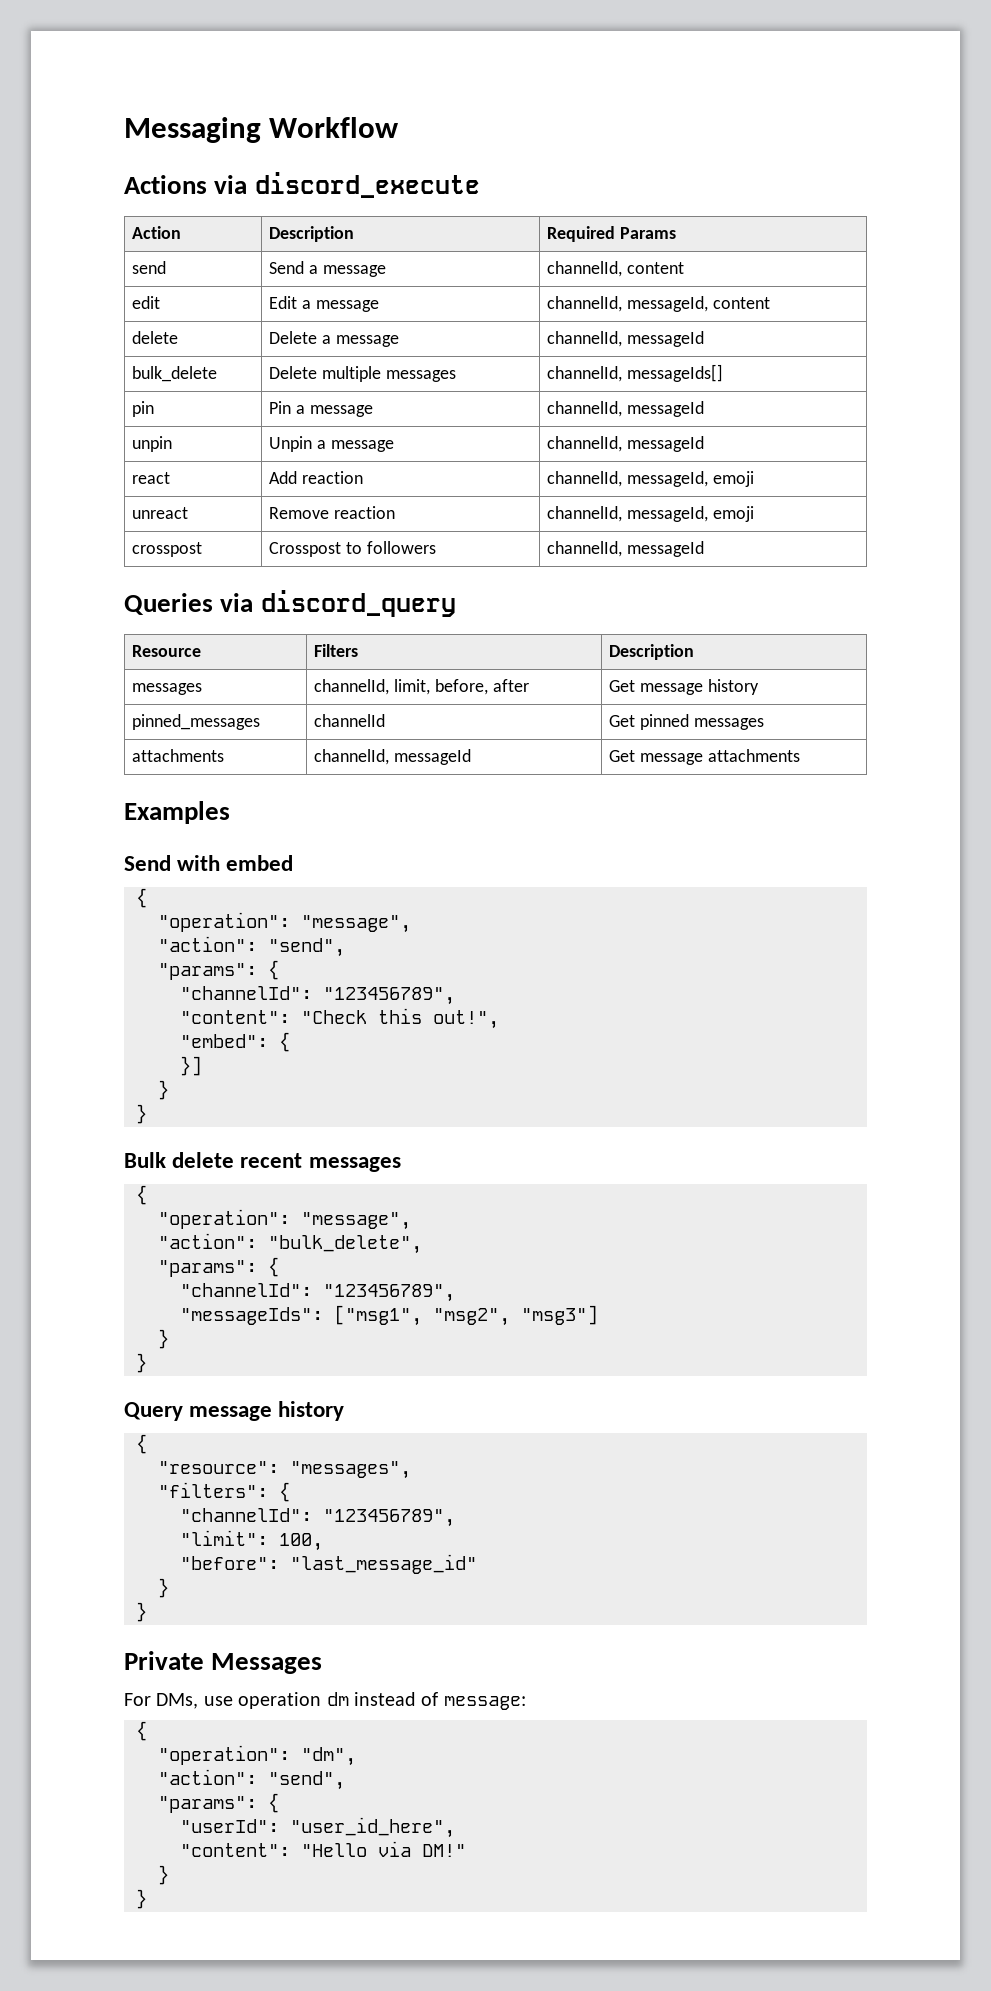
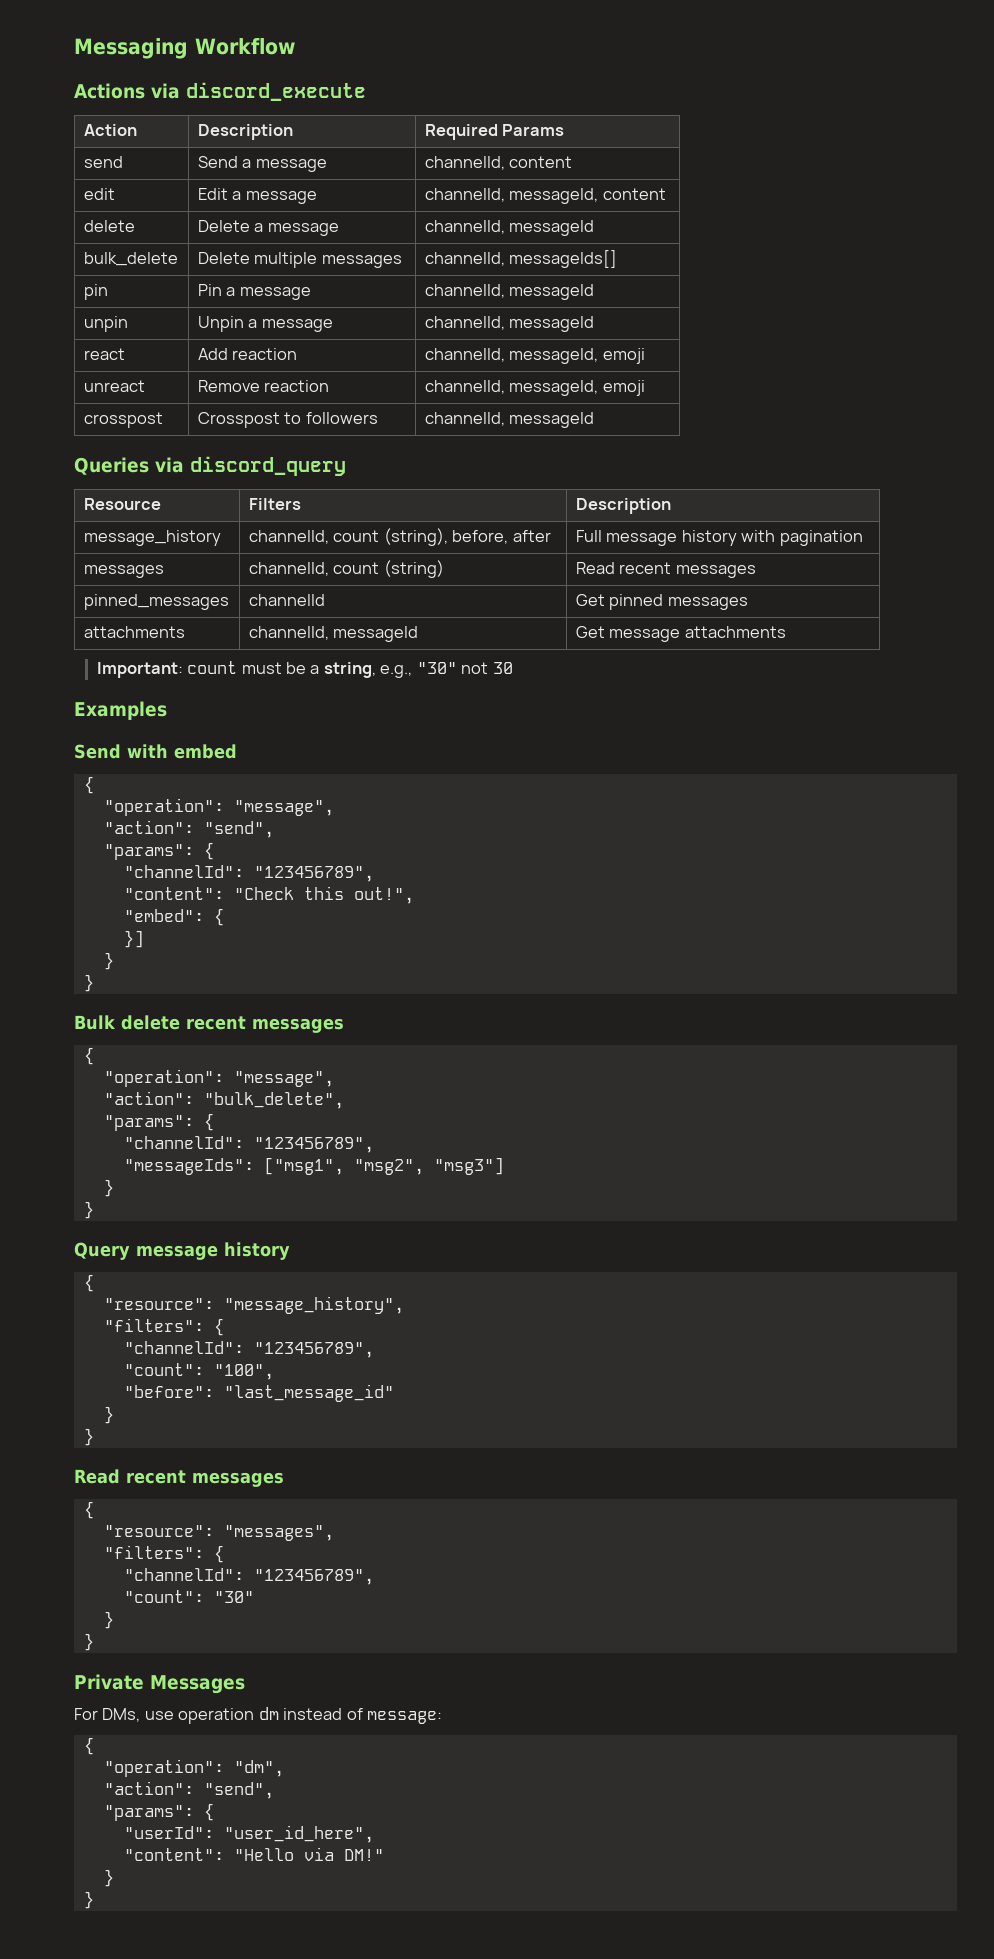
- messages | channelId, limit, before, after | Get message history
+ message_history | channelId, count (string), before, after | Full message history with pagination
+ messages | channelId, count (string) | Read recent messages
+ Important: count must be a string, e.g., "30" not 30
+ "resource": "message_history",
+ "filters": {
+ "channelId": "123456789",
+ "count": "100",
+ "before": "last_message_id"
+ }
+ }
+ Read recent messages
+ {
- "limit": 100,
- "before": "last_message_id"
+ "count": "30"

